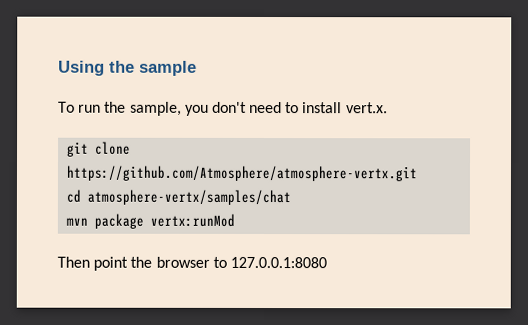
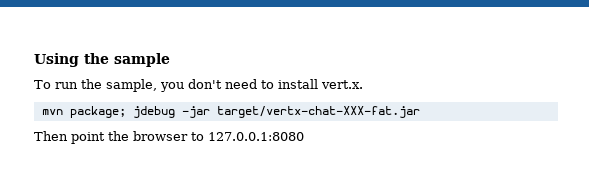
- git clone https://github.com/Atmosphere/atmosphere-vertx.git
- cd atmosphere-vertx/samples/chat
- mvn package vertx:runMod
+ mvn package; jdebug -jar target/vertx-chat-XXX-fat.jar

